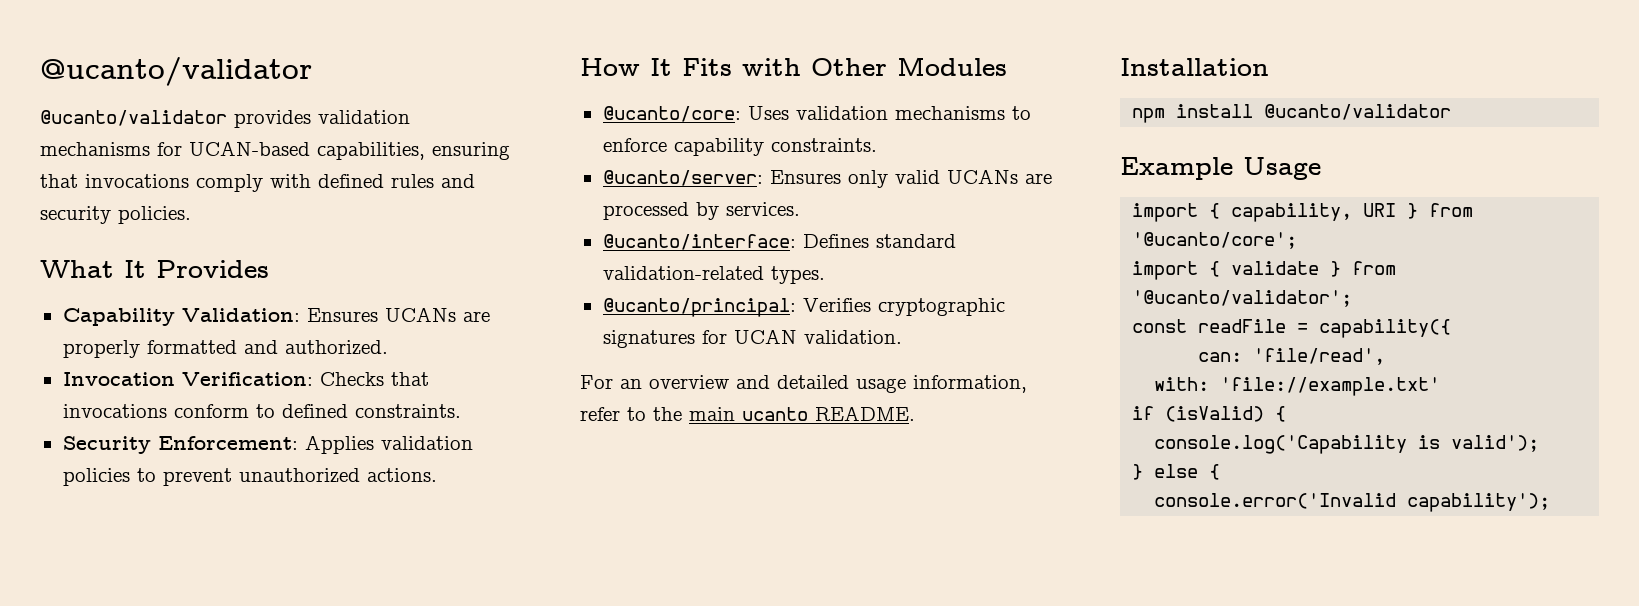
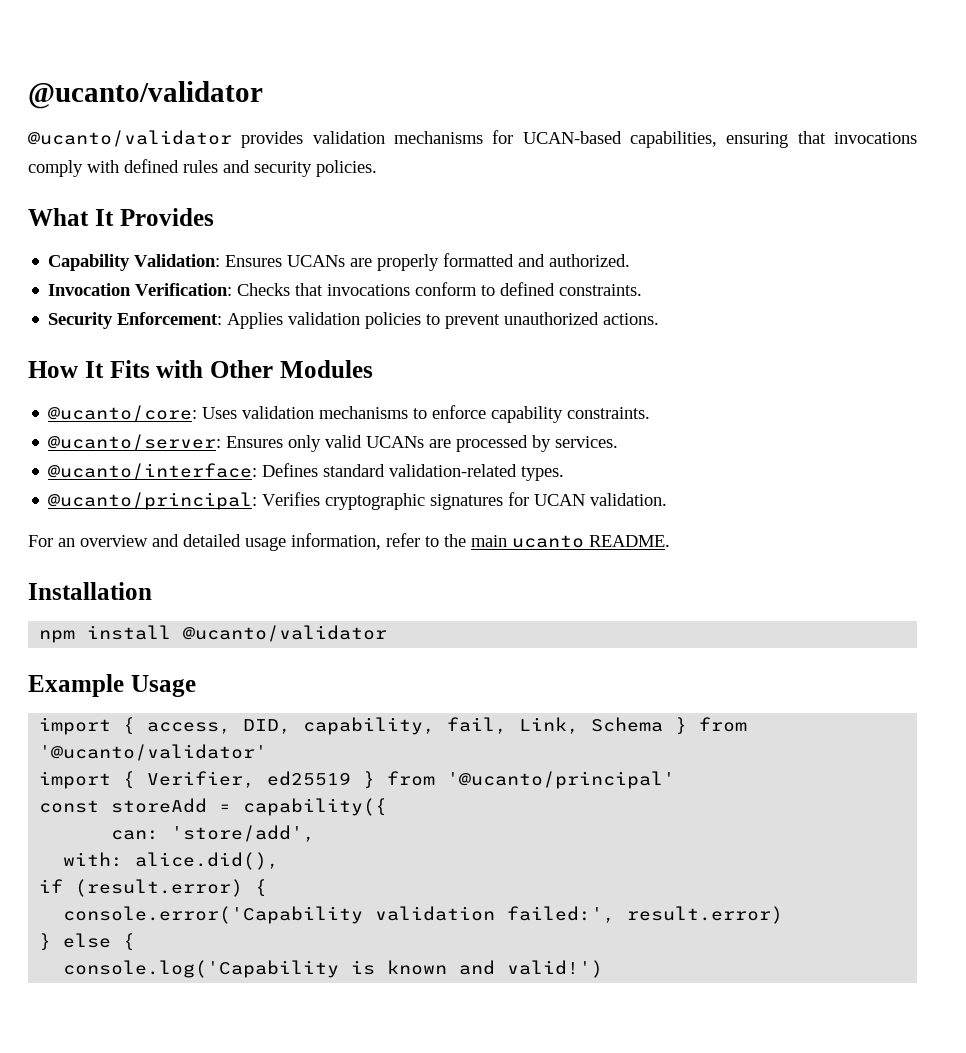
- import { capability, URI } from '@ucanto/core';
- import { validate } from '@ucanto/validator';
+ import { access, DID, capability, fail, Link, Schema } from '@ucanto/validator'
+ import { Verifier, ed25519 } from '@ucanto/principal'
- const readFile = capability({
+ const storeAdd = capability({
- can: 'file/read',
+ can: 'store/add',
- with: 'file://example.txt'
+ with: alice.did(),
- if (isValid) {
- console.log('Capability is valid');
+ if (result.error) {
+ console.error('Capability validation failed:', result.error)
- console.error('Invalid capability');
+ console.log('Capability is known and valid!')

